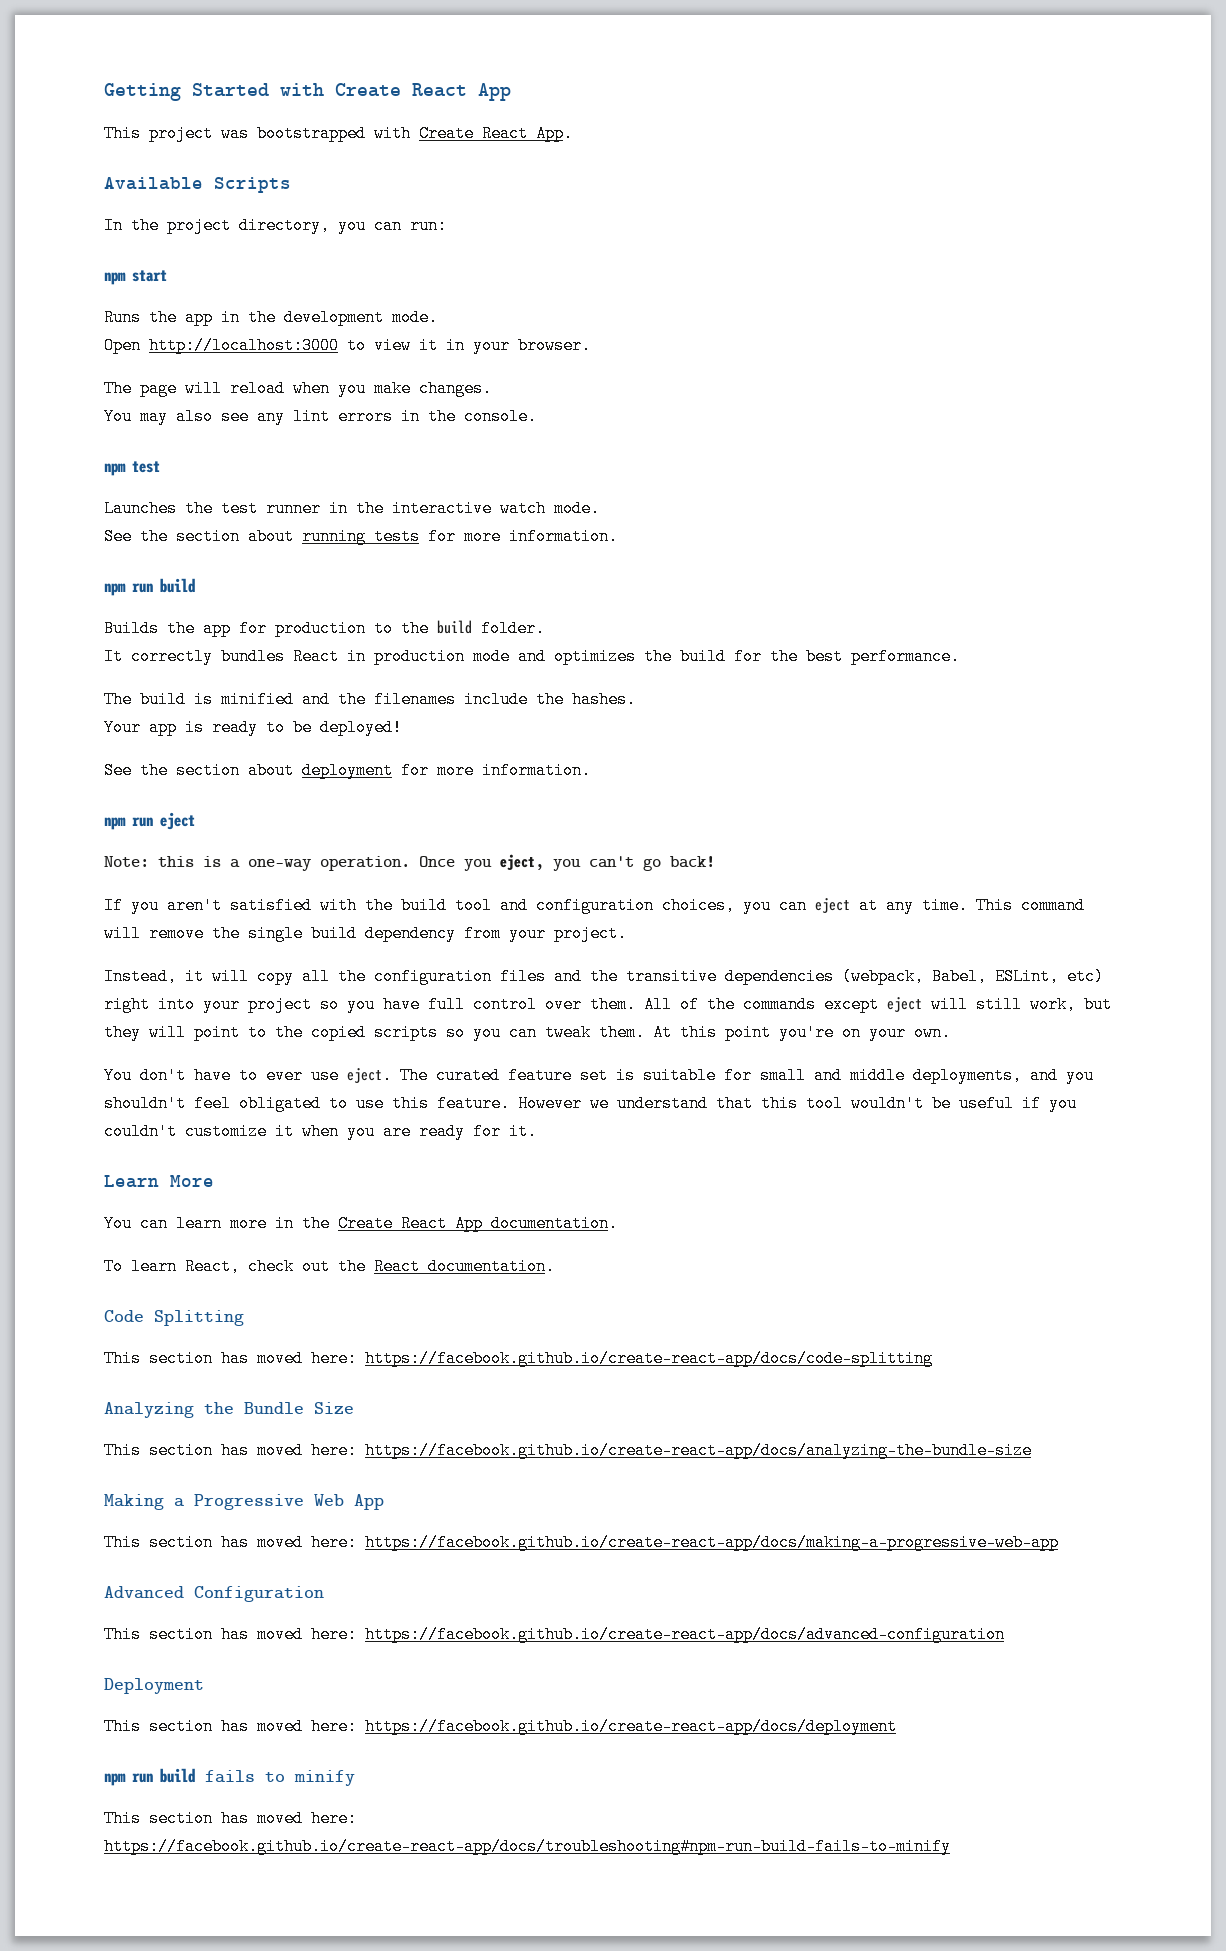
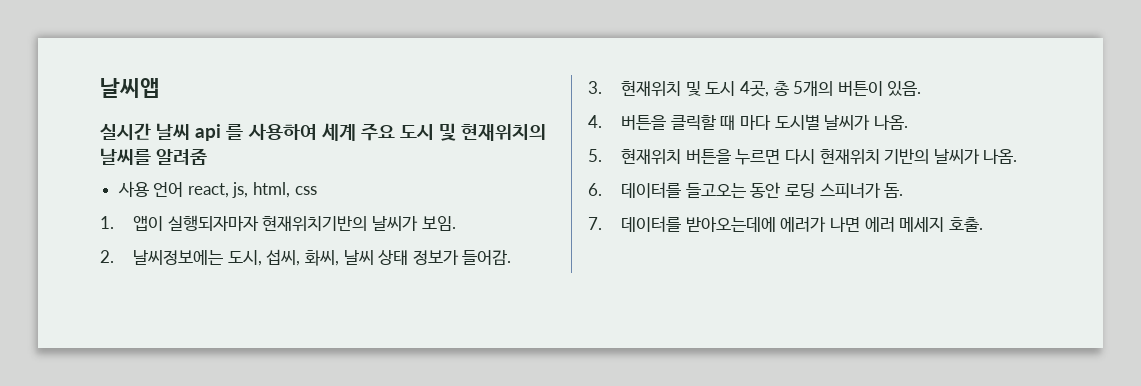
- Getting Started with Create React App
- This project was bootstrapped with Create React App.
- Available Scripts
- In the project directory, you can run:
- npm start
- Runs the app in the development mode.
- Open http://localhost:3000 to view it in your browser.
- The page will reload when you make changes.
- You may also see any lint errors in the console.
- npm test
- Launches the test runner in the interactive watch mode.
- See the section about running tests for more information.
- npm run build
- Builds the app for production to the build folder.
- It correctly bundles React in production mode and optimizes the build for the best performance.
- The build is minified and the filenames include the hashes.
- Your app is ready to be deployed!
- See the section about deployment for more information.
- npm run eject
- Note: this is a one-way operation. Once you eject, you can't go back!
- If you aren't satisfied with the build tool and configuration choices, you can eject at any time. This command will remove the single build dependency from your project.
- Instead, it will copy all the configuration files and the transitive dependencies (webpack, Babel, ESLint, etc) right into your project so you have full control over them. All of the commands except eject will still work, but they will point to the copied scripts so you can tweak them. At this point you're on your own.
- You don't have to ever use eject. The curated feature set is suitable for small and middle deployments, and you shouldn't feel obligated to use this feature. However we understand that this tool wouldn't be useful if you couldn't customize it when you are ready for it.
- Learn More
- You can learn more in the Create React App documentation.
- To learn React, check out the React documentation.
- Code Splitting
- This section has moved here: https://facebook.github.io/create-react-app/docs/code-splitting
- Analyzing the Bundle Size
- This section has moved here: https://facebook.github.io/create-react-app/docs/analyzing-the-bundle-size
- Making a Progressive Web App
- This section has moved here: https://facebook.github.io/create-react-app/docs/making-a-progressive-web-app
- Advanced Configuration
- This section has moved here: https://facebook.github.io/create-react-app/docs/advanced-configuration
- Deployment
- This section has moved here: https://facebook.github.io/create-react-app/docs/deployment
- npm run build fails to minify
- This section has moved here: https://facebook.github.io/create-react-app/docs/troubleshooting#npm-run-build-fails-to-minify
+ 날씨앱
+ 실시간 날씨 api 를 사용하여 세계 주요 도시 및 현재위치의 날씨를 알려줌
+ 사용 언어 react, js, html, css
+ 1. 앱이 실행되자마자 현재위치기반의 날씨가 보임.
+ 2. 날씨정보에는 도시, 섭씨, 화씨, 날씨 상태 정보가 들어감.
+ 3. 현재위치 및 도시 4곳, 총 5개의 버튼이 있음.
+ 4. 버튼을 클릭할 때 마다 도시별 날씨가 나옴.
+ 5. 현재위치 버튼을 누르면 다시 현재위치 기반의 날씨가 나옴.
+ 6. 데이터를 들고오는 동안 로딩 스피너가 돔.
+ 7. 데이터를 받아오는데에 에러가 나면 에러 메세지 호출.

